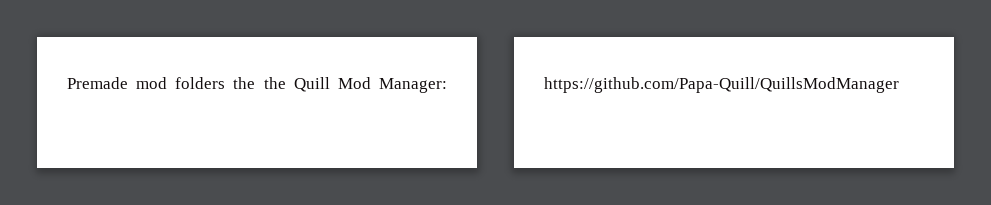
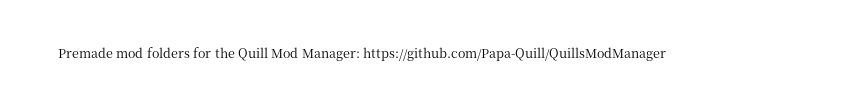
- Premade mod folders the the Quill Mod Manager: https://github.com/Papa-Quill/QuillsModManager
+ Premade mod folders for the Quill Mod Manager: https://github.com/Papa-Quill/QuillsModManager

